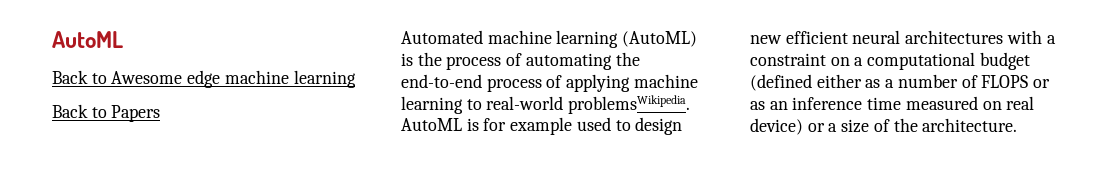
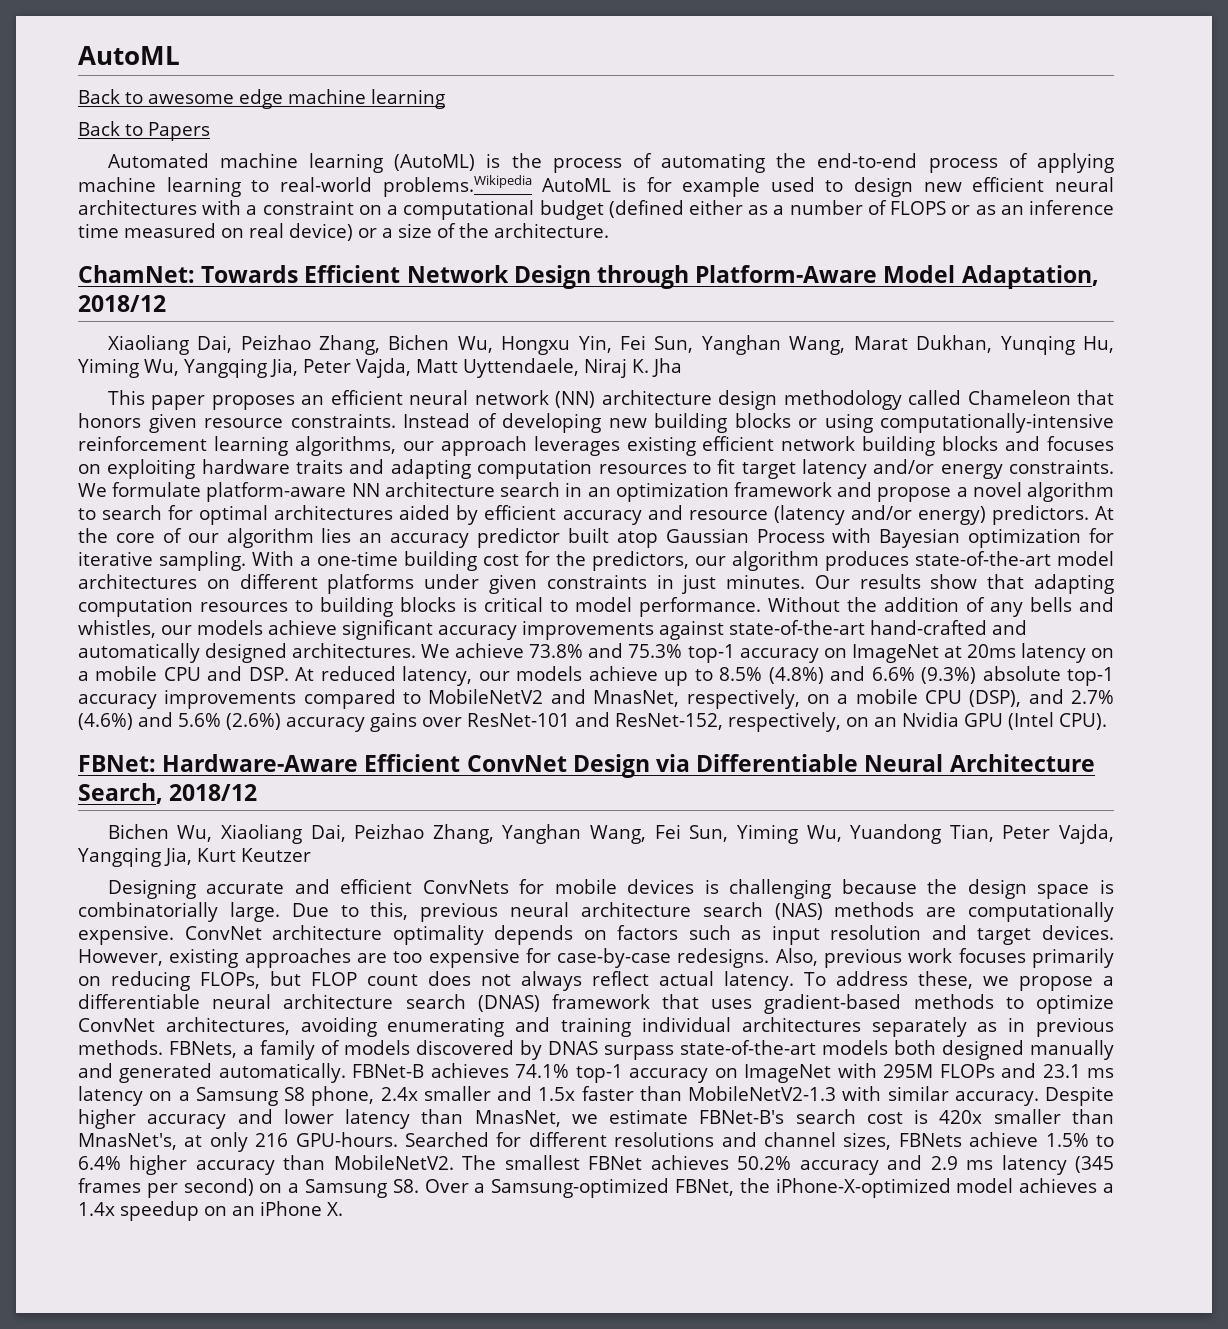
- Back to Awesome edge machine learning
+ Back to awesome edge machine learning
- Automated machine learning (AutoML) is the process of automating the end-to-end process of applying machine learning to real-world problemsWikipedia. AutoML is for example used to design new efficient neural architectures with a constraint on a computational budget (defined either as a number of FLOPS or as an inference time measured on real device) or a size of the architecture.
+ Automated machine learning (AutoML) is the process of automating the end-to-end process of applying machine learning to real-world problems.Wikipedia AutoML is for example used to design new efficient neural architectures with a constraint on a computational budget (defined either as a number of FLOPS or as an inference time measured on real device) or a size of the architecture.
+ ChamNet: Towards Efficient Network Design through Platform-Aware Model Adaptation, 2018/12
+ Xiaoliang Dai, Peizhao Zhang, Bichen Wu, Hongxu Yin, Fei Sun, Yanghan Wang, Marat Dukhan, Yunqing Hu, Yiming Wu, Yangqing Jia, Peter Vajda, Matt Uyttendaele, Niraj K. Jha
+ This paper proposes an efficient neural network (NN) architecture design methodology called Chameleon that honors given resource constraints. Instead of developing new building blocks or using computationally-intensive reinforcement learning algorithms, our approach leverages existing efficient network building blocks and focuses on exploiting hardware traits and adapting computation resources to fit target latency and/or energy constraints. We formulate platform-aware NN architecture search in an optimization framework and propose a novel algorithm to search for optimal architectures aided by efficient accuracy and resource (latency and/or energy) predictors. At the core of our algorithm lies an accuracy predictor built atop Gaussian Process with Bayesian optimization for iterative sampling. With a one-time building cost for the predictors, our algorithm produces state-of-the-art model architectures on different platforms under given constraints in just minutes. Our results show that adapting computation resources to building blocks is critical to model performance. Without the addition of any bells and whistles, our models achieve significant accuracy improvements against state-of-the-art hand-crafted and automatically designed architectures. We achieve 73.8% and 75.3% top-1 accuracy on ImageNet at 20ms latency on a mobile CPU and DSP. At reduced latency, our models achieve up to 8.5% (4.8%) and 6.6% (9.3%) absolute top-1 accuracy improvements compared to MobileNetV2 and MnasNet, respectively, on a mobile CPU (DSP), and 2.7% (4.6%) and 5.6% (2.6%) accuracy gains over ResNet-101 and ResNet-152, respectively, on an Nvidia GPU (Intel CPU).
+ FBNet: Hardware-Aware Efficient ConvNet Design via Differentiable Neural Architecture Search, 2018/12
+ Bichen Wu, Xiaoliang Dai, Peizhao Zhang, Yanghan Wang, Fei Sun, Yiming Wu, Yuandong Tian, Peter Vajda, Yangqing Jia, Kurt Keutzer
+ Designing accurate and efficient ConvNets for mobile devices is challenging because the design space is combinatorially large. Due to this, previous neural architecture search (NAS) methods are computationally expensive. ConvNet architecture optimality depends on factors such as input resolution and target devices. However, existing approaches are too expensive for case-by-case redesigns. Also, previous work focuses primarily on reducing FLOPs, but FLOP count does not always reflect actual latency. To address these, we propose a differentiable neural architecture search (DNAS) framework that uses gradient-based methods to optimize ConvNet architectures, avoiding enumerating and training individual architectures separately as in previous methods. FBNets, a family of models discovered by DNAS surpass state-of-the-art models both designed manually and generated automatically. FBNet-B achieves 74.1% top-1 accuracy on ImageNet with 295M FLOPs and 23.1 ms latency on a Samsung S8 phone, 2.4x smaller and 1.5x faster than MobileNetV2-1.3 with similar accuracy. Despite higher accuracy and lower latency than MnasNet, we estimate FBNet-B's search cost is 420x smaller than MnasNet's, at only 216 GPU-hours. Searched for different resolutions and channel sizes, FBNets achieve 1.5% to 6.4% higher accuracy than MobileNetV2. The smallest FBNet achieves 50.2% accuracy and 2.9 ms latency (345 frames per second) on a Samsung S8. Over a Samsung-optimized FBNet, the iPhone-X-optimized model achieves a 1.4x speedup on an iPhone X.

